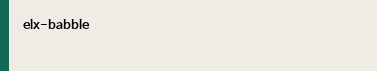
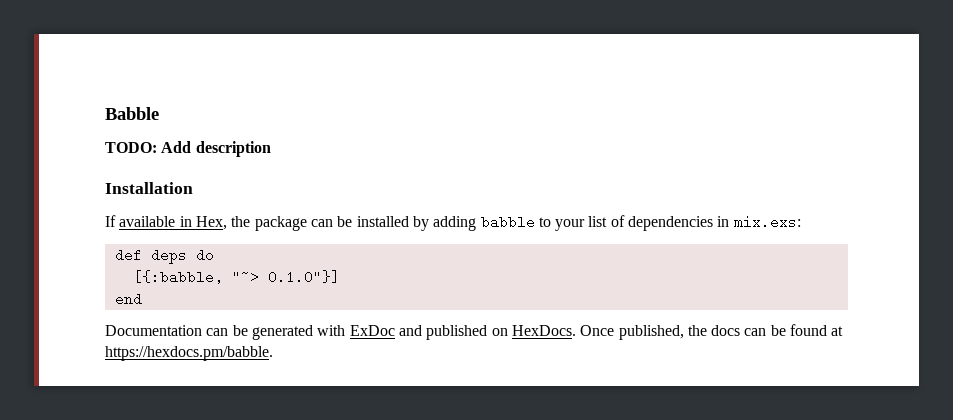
- elx-babble
+ Babble
+ TODO: Add description
+ Installation
+ If available in Hex, the package can be installed by adding babble to your list of dependencies in mix.exs:
+ def deps do
+ [{:babble, "~> 0.1.0"}]
+ end
+ Documentation can be generated with ExDoc and published on HexDocs. Once published, the docs can be found at https://hexdocs.pm/babble.

